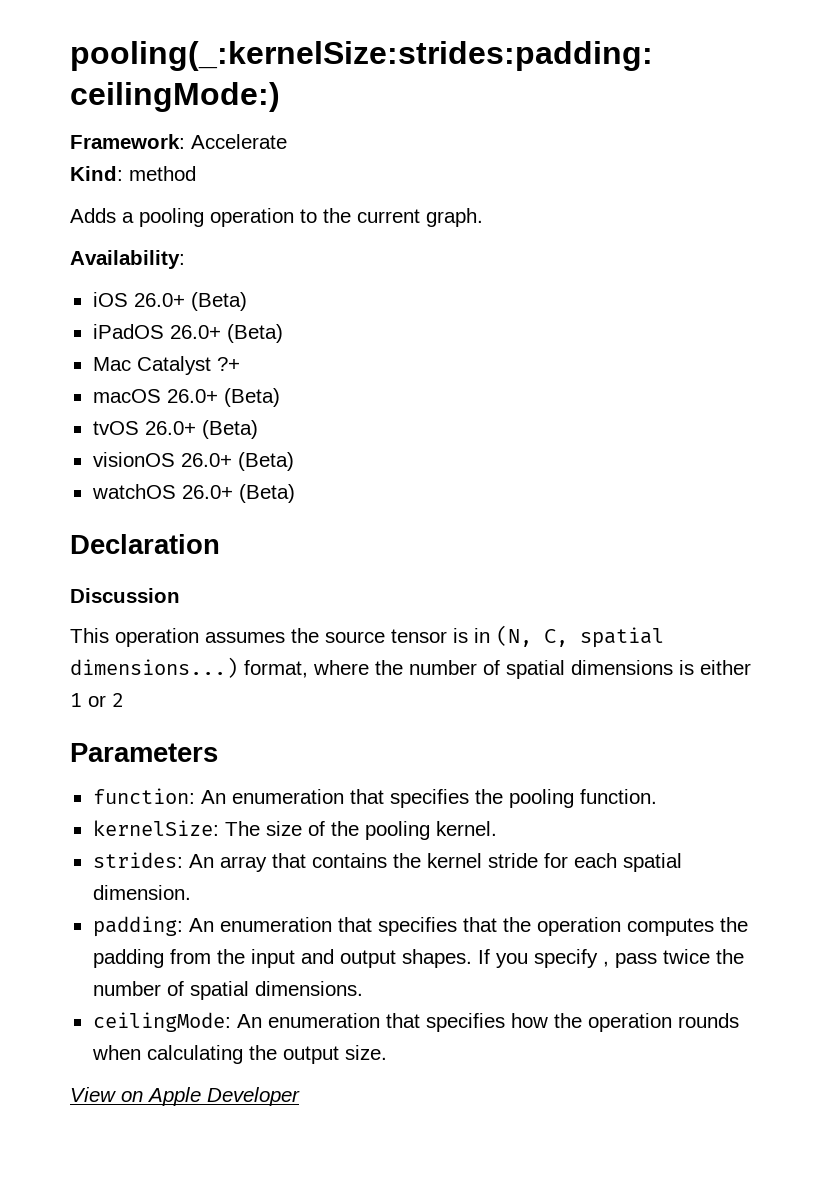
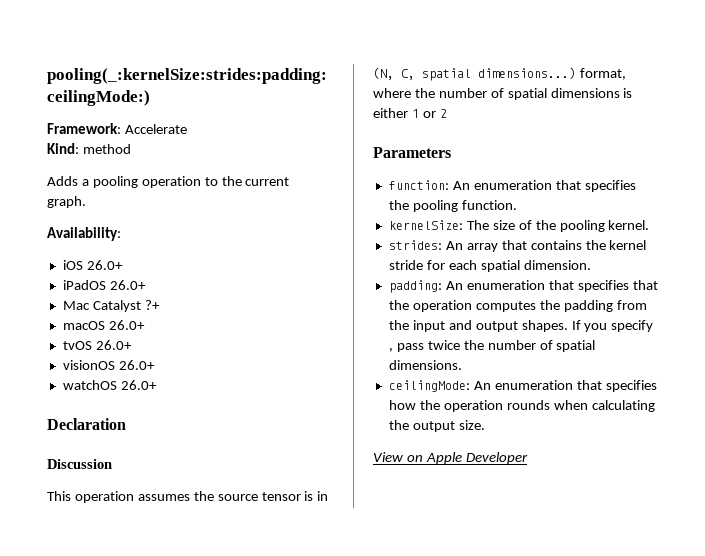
- iOS 26.0+ (Beta)
+ iOS 26.0+
- iPadOS 26.0+ (Beta)
+ iPadOS 26.0+
- macOS 26.0+ (Beta)
+ macOS 26.0+
- tvOS 26.0+ (Beta)
+ tvOS 26.0+
- visionOS 26.0+ (Beta)
+ visionOS 26.0+
- watchOS 26.0+ (Beta)
+ watchOS 26.0+

